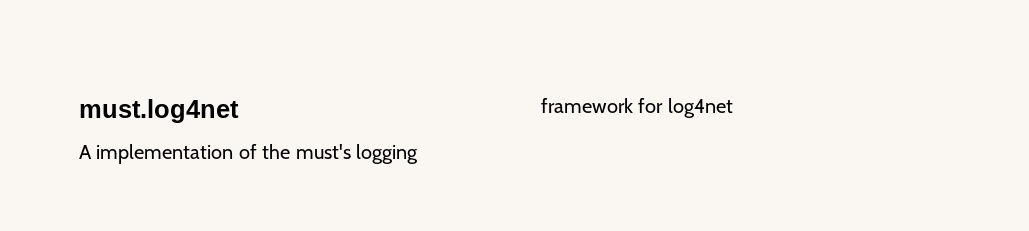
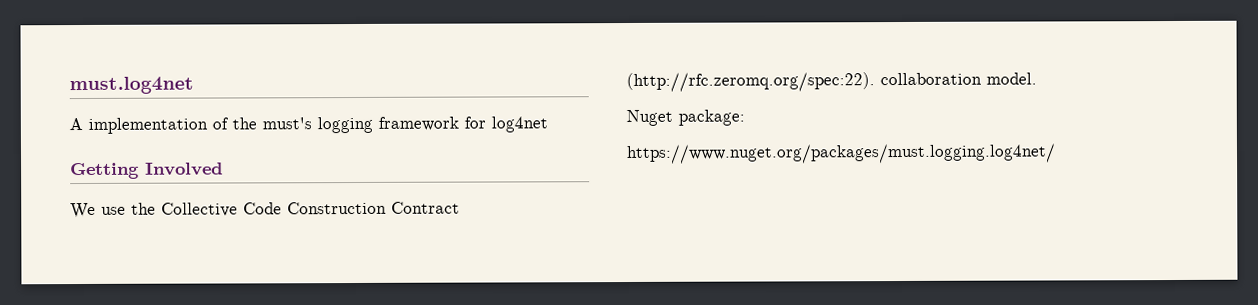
+ Getting Involved
+ We use the Collective Code Construction Contract (http://rfc.zeromq.org/spec:22). collaboration model.
+ Nuget package:
+ https://www.nuget.org/packages/must.logging.log4net/

